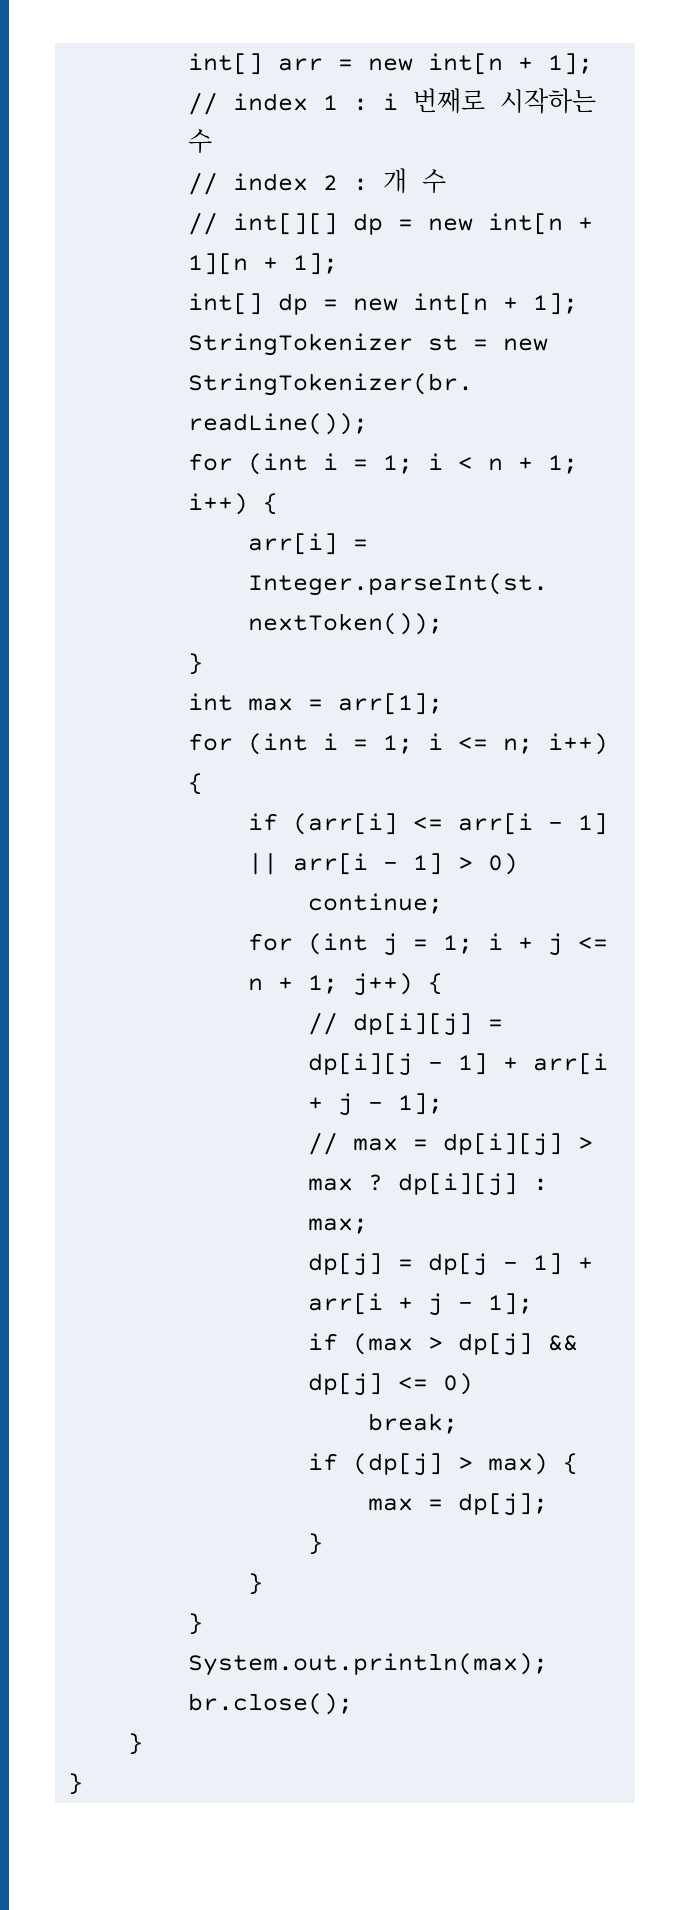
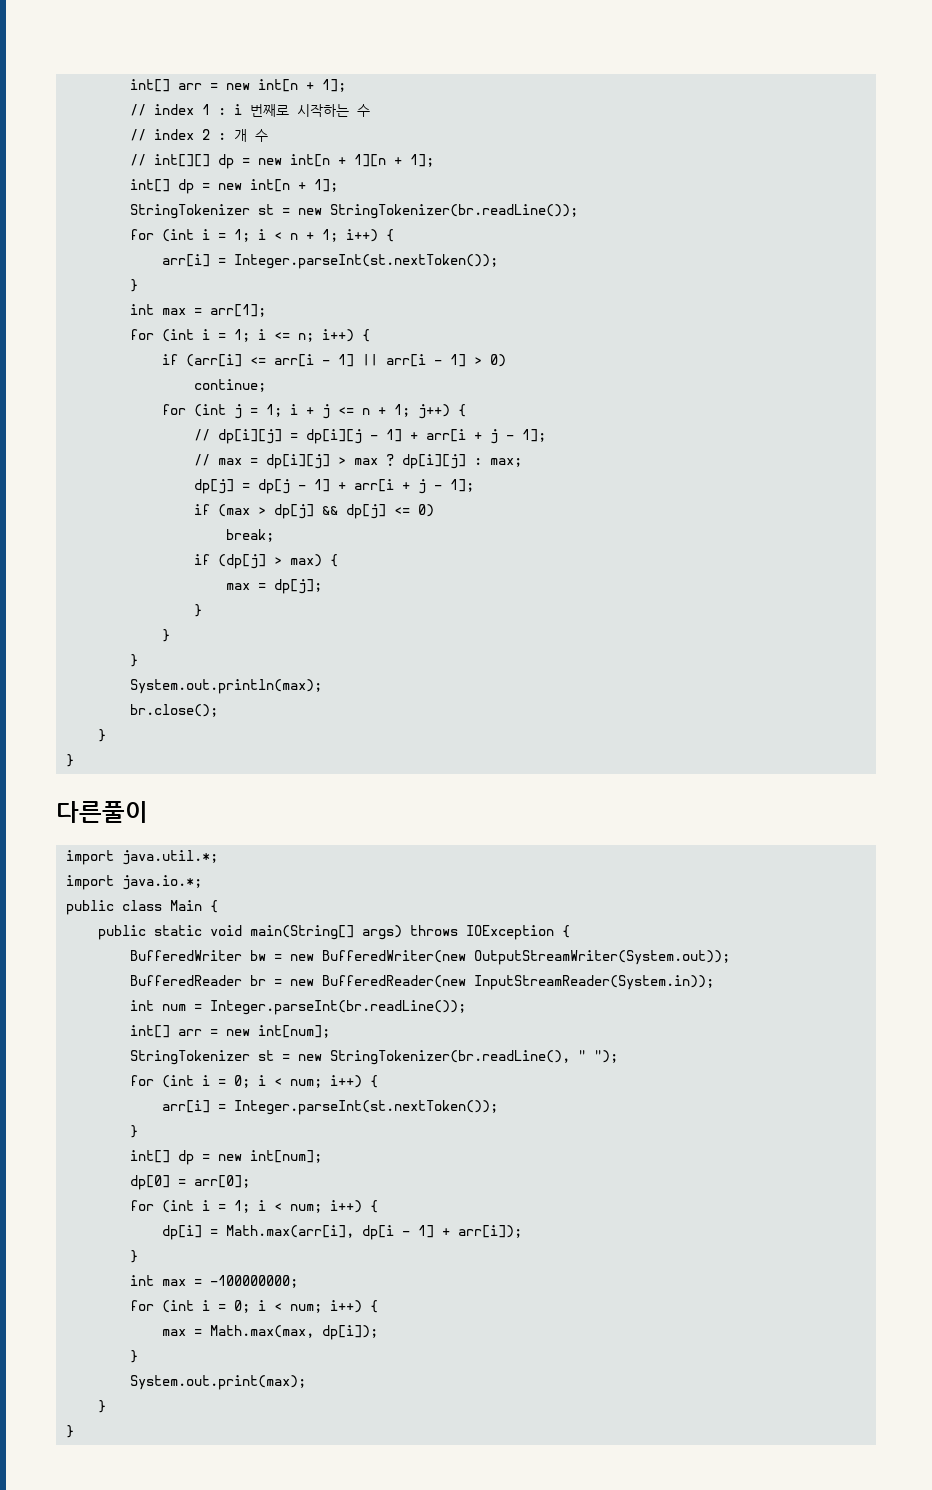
+ 다른풀이
+ import java.util.*;
+ import java.io.*;
+ public class Main {
+ public static void main(String[] args) throws IOException {
+ BufferedWriter bw = new BufferedWriter(new OutputStreamWriter(System.out));
+ BufferedReader br = new BufferedReader(new InputStreamReader(System.in));
+ int num = Integer.parseInt(br.readLine());
+ int[] arr = new int[num];
+ StringTokenizer st = new StringTokenizer(br.readLine(), " ");
+ for (int i = 0; i < num; i++) {
+ arr[i] = Integer.parseInt(st.nextToken());
+ }
+ int[] dp = new int[num];
+ dp[0] = arr[0];
+ for (int i = 1; i < num; i++) {
+ dp[i] = Math.max(arr[i], dp[i - 1] + arr[i]);
+ }
+ int max = -100000000;
+ for (int i = 0; i < num; i++) {
+ max = Math.max(max, dp[i]);
+ }
+ System.out.print(max);
+ }
+ }

